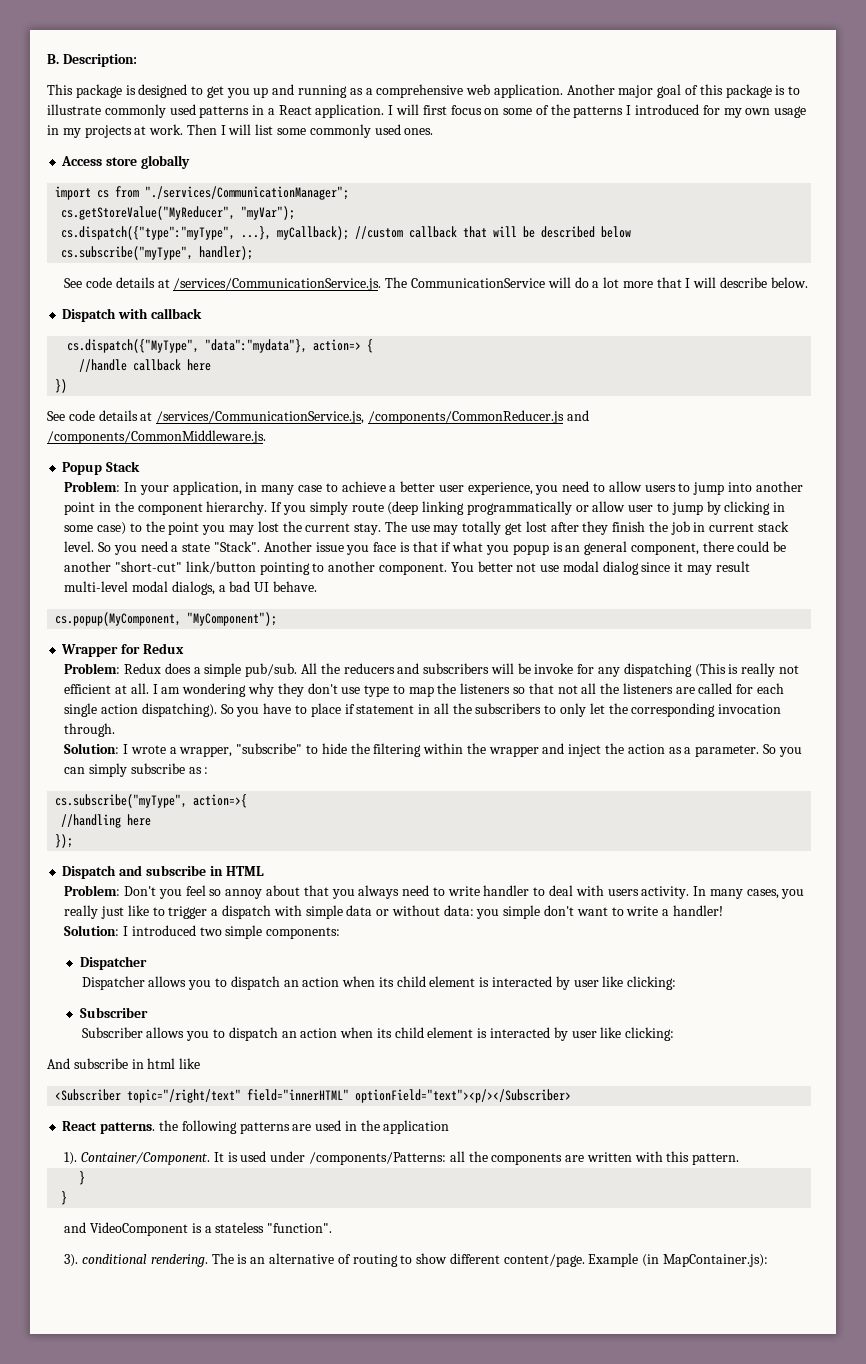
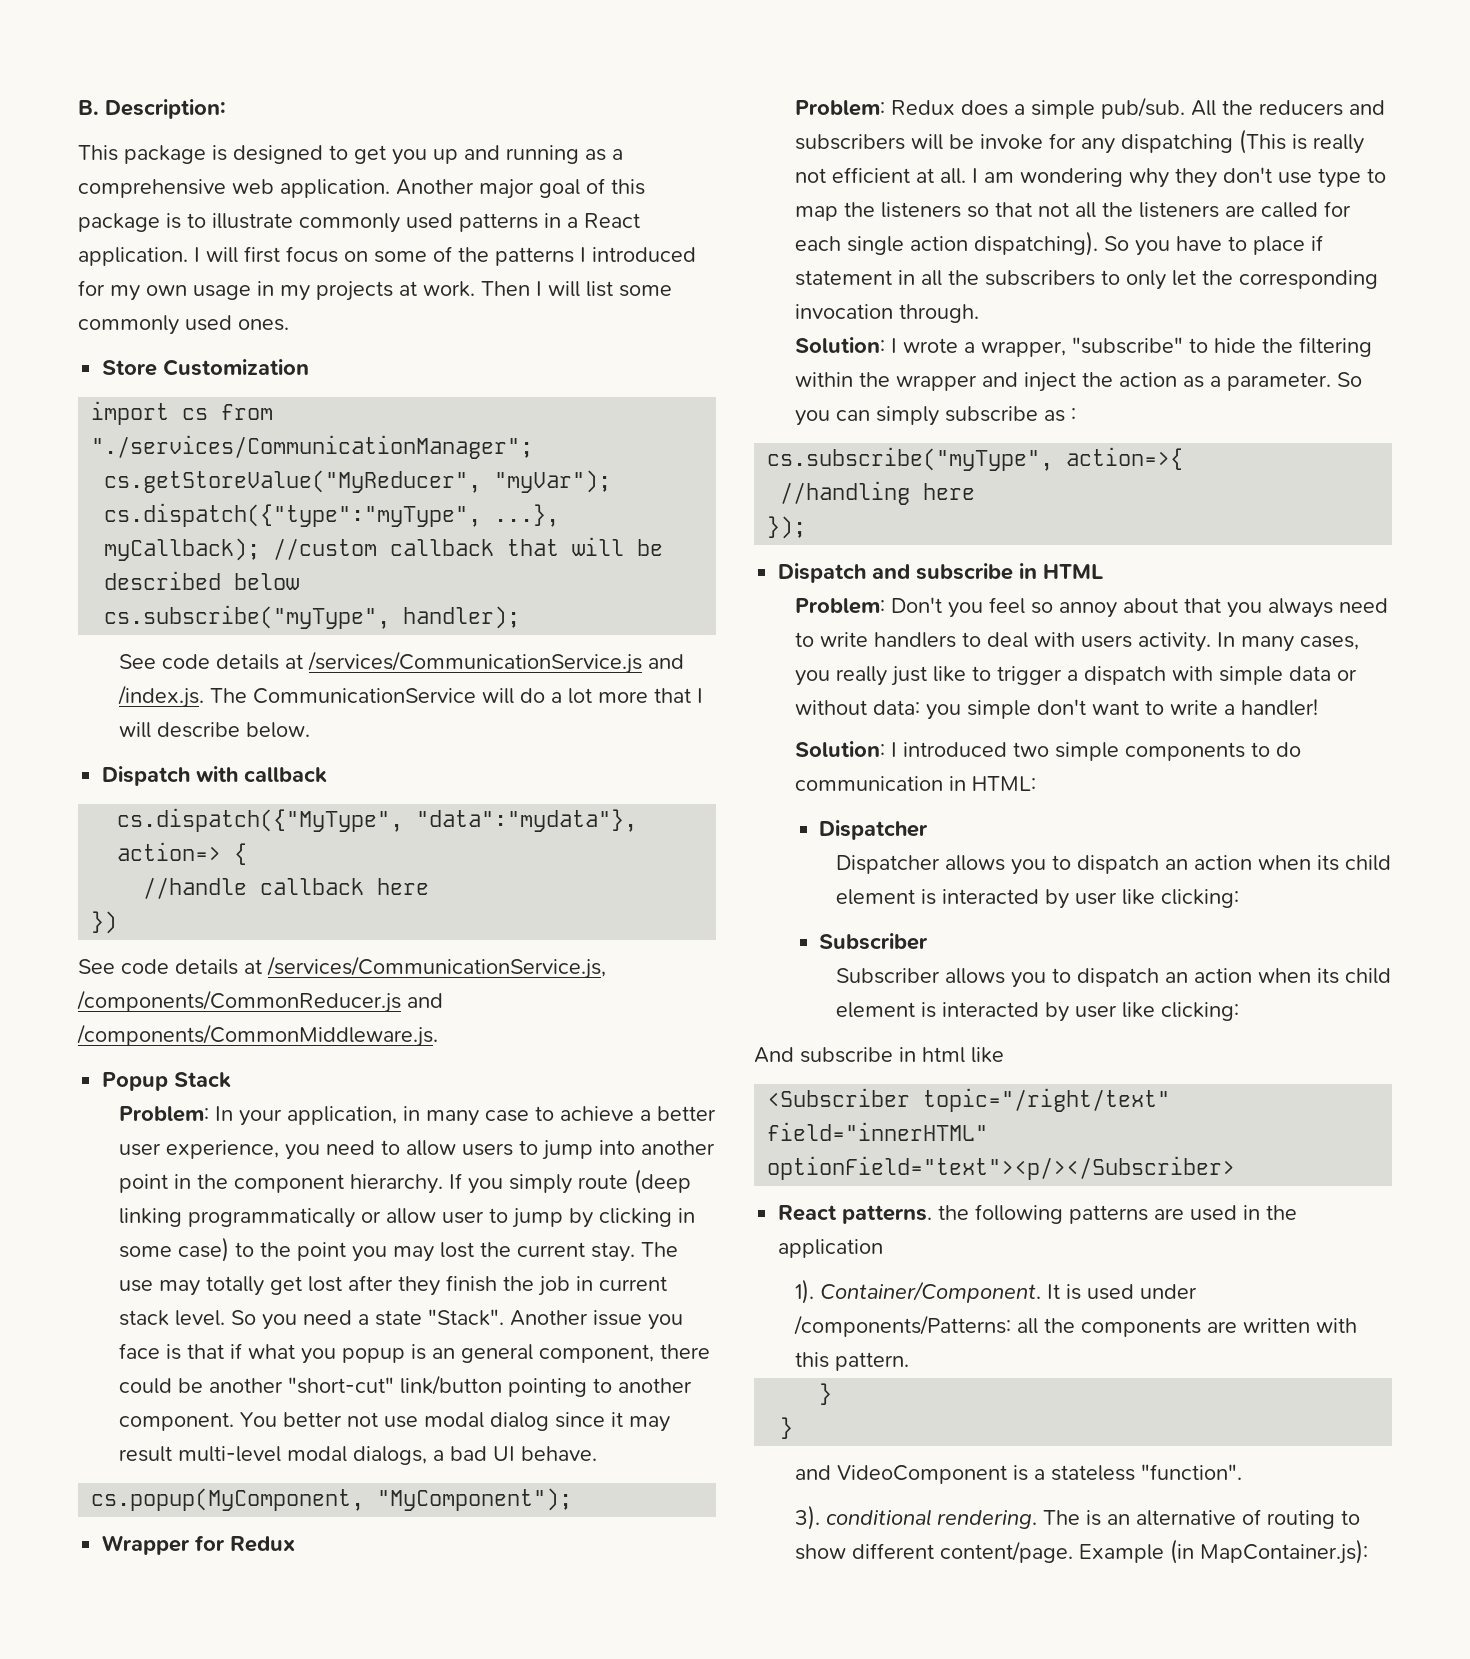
- Access store globally
+ Store Customization
- See code details at /services/CommunicationService.js. The CommunicationService will do a lot more that I will describe below.
+ See code details at /services/CommunicationService.js and /index.js. The CommunicationService will do a lot more that I will describe below.
- Problem: Don't you feel so annoy about that you always need to write handler to deal with users activity.
+ Problem: Don't you feel so annoy about that you always need to write handlers to deal with users activity.
- Solution: I introduced two simple components:
+ Solution: I introduced two simple components to do communication in HTML:

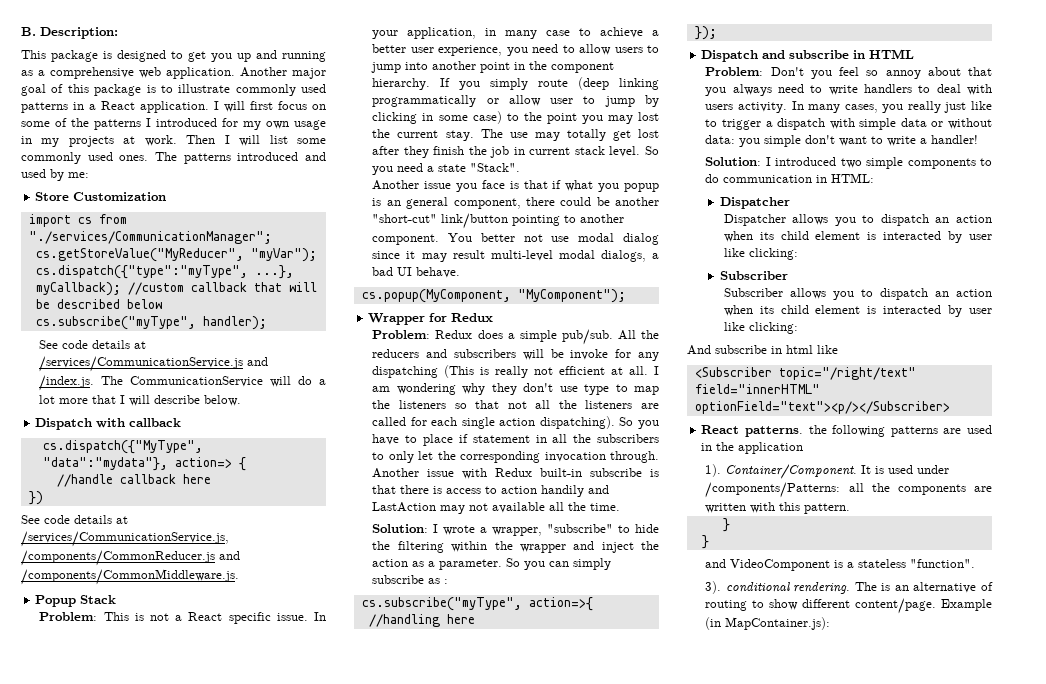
+ The patterns introduced and used by me:
- Problem: In your application, in many case to achieve a better user experience, you need to allow users to jump into another point in the component hierarchy.
+ Problem: This is not a React specific issue. In your application, in many case to achieve a better user experience, you need to allow users to jump into another point in the component hierarchy.
- So you need a state "Stack". Another issue you face is that if what you popup is an general component, there could be another "short-cut" link/button pointing to another component.
+ So you need a state "Stack".
+ Another issue you face is that if what you popup is an general component, there could be another "short-cut" link/button pointing to another component.
+ Another issue with Redux built-in subscribe is that there is access to action handily and LastAction may not available all the time.

